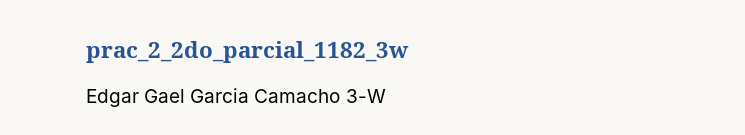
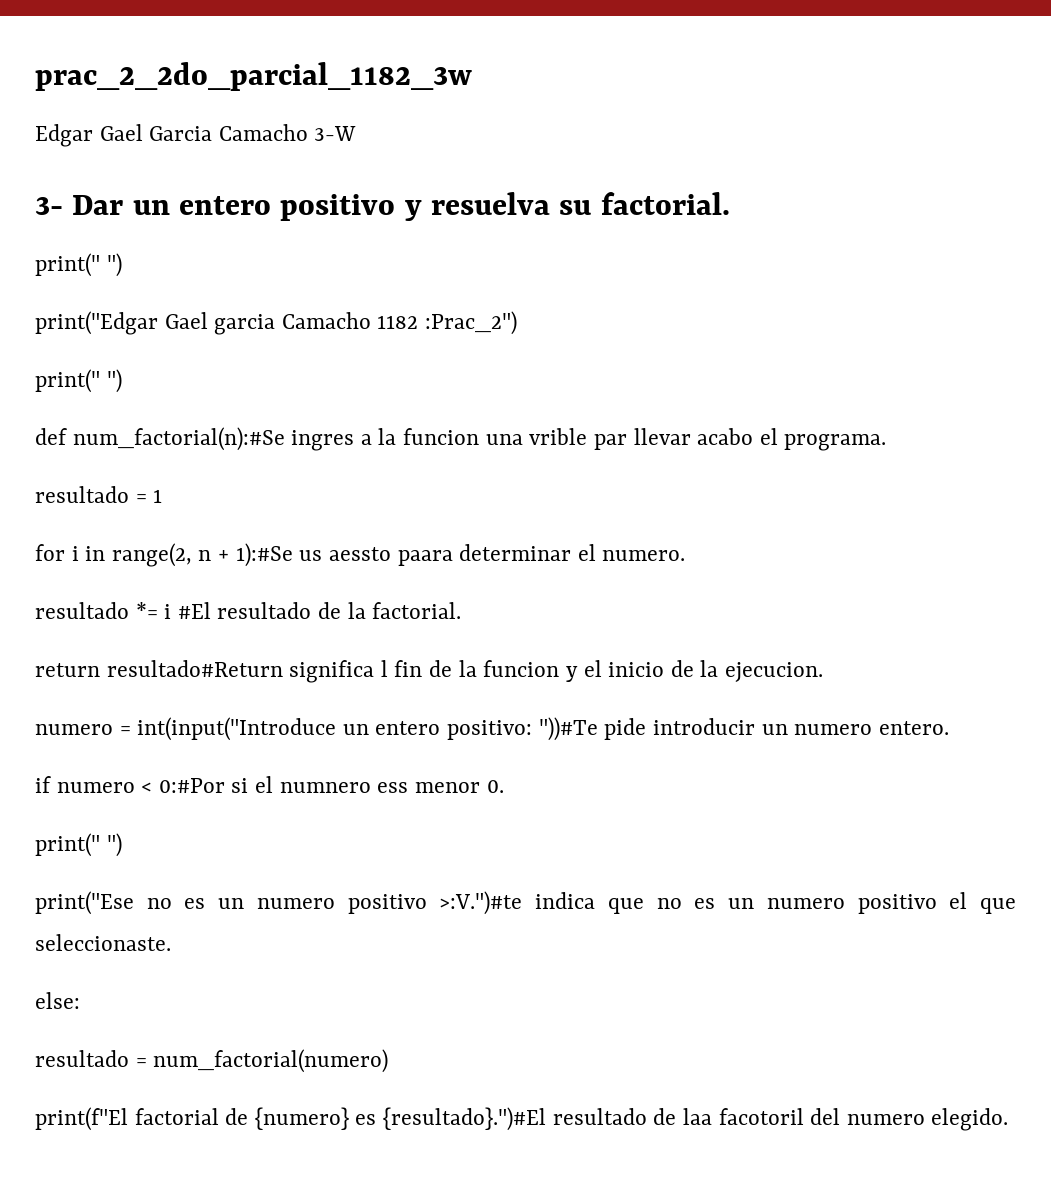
+ 3- Dar un entero positivo y resuelva su factorial.
+ print(" ")
+ print("Edgar Gael garcia Camacho 1182 :Prac_2")
+ print(" ")
+ def num_factorial(n):#Se ingres a la funcion una vrible par llevar acabo el programa.
+ resultado = 1
+ for i in range(2, n + 1):#Se us aessto paara determinar el numero.
+ resultado *= i #El resultado de la factorial.
+ return resultado#Return significa l fin de la funcion y el inicio de la ejecucion.
+ numero = int(input("Introduce un entero positivo: "))#Te pide introducir un numero entero.
+ if numero < 0:#Por si el numnero ess menor 0.
+ print(" ")
+ print("Ese no es un numero positivo >:V.")#te indica que no es un numero positivo el que seleccionaste.
+ else:
+ resultado = num_factorial(numero)
+ print(f"El factorial de {numero} es {resultado}.")#El resultado de laa facotoril del numero elegido.

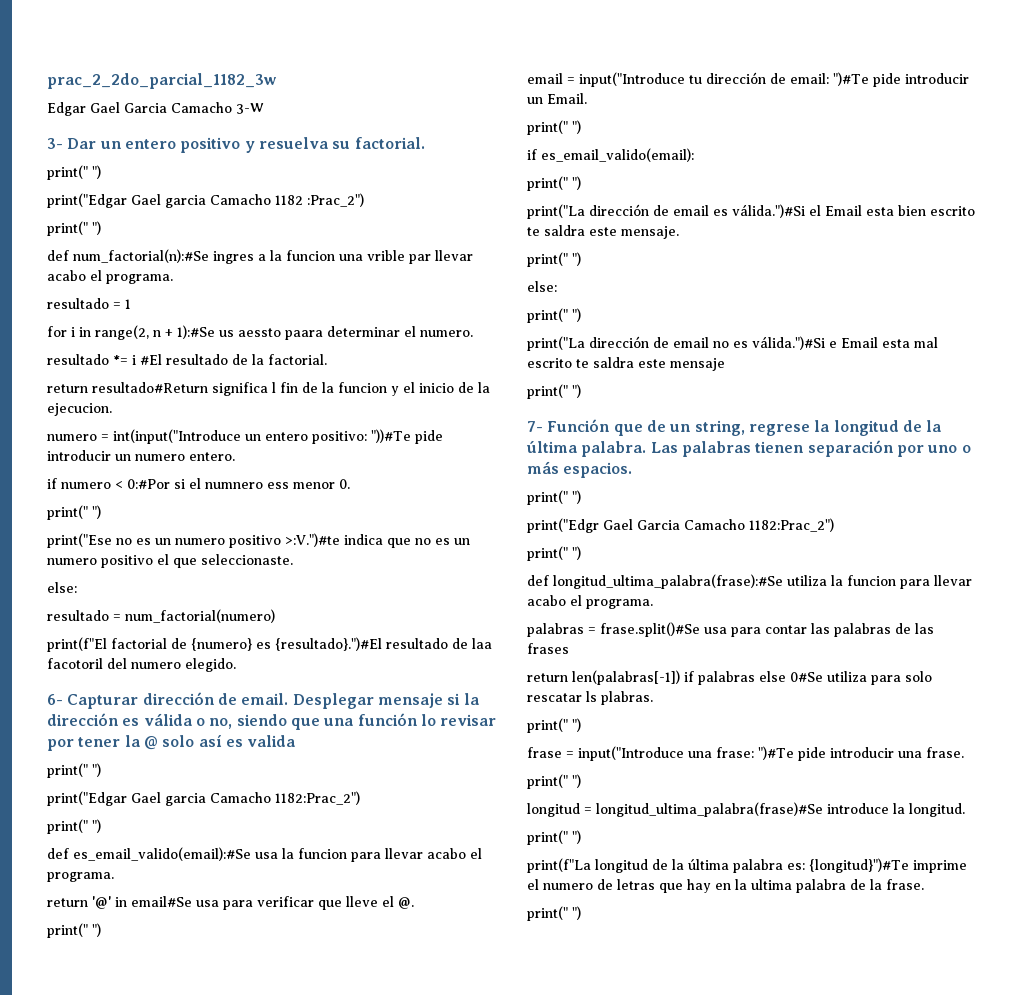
+ 6- Capturar dirección de email. Desplegar mensaje si la dirección es válida o no, siendo que una función lo revisar por tener la @ solo así es valida
+ print(" ")
+ print("Edgar Gael garcia Camacho 1182:Prac_2")
+ print(" ")
+ def es_email_valido(email):#Se usa la funcion para llevar acabo el programa.
+ return '@' in email#Se usa para verificar que lleve el @.
+ print(" ")
+ email = input("Introduce tu dirección de email: ")#Te pide introducir un Email.
+ print(" ")
+ if es_email_valido(email):
+ print(" ")
+ print("La dirección de email es válida.")#Si el Email esta bien escrito te saldra este mensaje.
+ print(" ")
+ else:
+ print(" ")
+ print("La dirección de email no es válida.")#Si e Email esta mal escrito te saldra este mensaje
+ print(" ")
+ 7- Función que de un string, regrese la longitud de la última palabra. Las palabras tienen separación por uno o más espacios.
+ print(" ")
+ print("Edgr Gael Garcia Camacho 1182:Prac_2")
+ print(" ")
+ def longitud_ultima_palabra(frase):#Se utiliza la funcion para llevar acabo el programa.
+ palabras = frase.split()#Se usa para contar las palabras de las frases
+ return len(palabras[-1]) if palabras else 0#Se utiliza para solo rescatar ls plabras.
+ print(" ")
+ frase = input("Introduce una frase: ")#Te pide introducir una frase.
+ print(" ")
+ longitud = longitud_ultima_palabra(frase)#Se introduce la longitud.
+ print(" ")
+ print(f"La longitud de la última palabra es: {longitud}")#Te imprime el numero de letras que hay en la ultima palabra de la frase.
+ print(" ")

